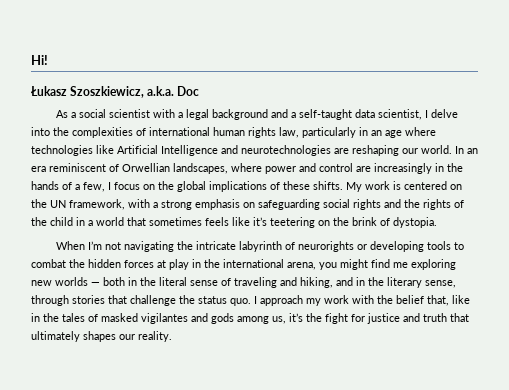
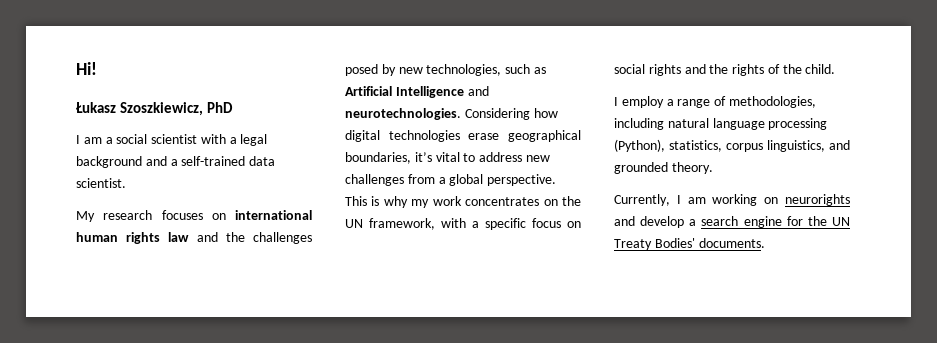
- Łukasz Szoszkiewicz, a.k.a. Doc
- As a social scientist with a legal background and a self-taught data scientist, I delve into the complexities of international human rights law, particularly in an age where technologies like Artificial Intelligence and neurotechnologies are reshaping our world. In an era reminiscent of Orwellian landscapes, where power and control are increasingly in the hands of a few, I focus on the global implications of these shifts. My work is centered on the UN framework, with a strong emphasis on safeguarding social rights and the rights of the child in a world that sometimes feels like it’s teetering on the brink of dystopia.
- When I’m not navigating the intricate labyrinth of neurorights or developing tools to combat the hidden forces at play in the international arena, you might find me exploring new worlds — both in the literal sense of traveling and hiking, and in the literary sense, through stories that challenge the status quo. I approach my work with the belief that, like in the tales of masked vigilantes and gods among us, it’s the fight for justice and truth that ultimately shapes our reality.
+ Łukasz Szoszkiewicz, PhD
+ I am a social scientist with a legal background and a self-trained data scientist.
+ My research focuses on international human rights law and the challenges posed by new technologies, such as Artificial Intelligence and neurotechnologies. Considering how digital technologies erase geographical boundaries, it’s vital to address new challenges from a global perspective. This is why my work concentrates on the UN framework, with a specific focus on social rights and the rights of the child.
+ I employ a range of methodologies, including natural language processing (Python), statistics, corpus linguistics, and grounded theory.
+ Currently, I am working on neurorights and develop a search engine for the UN Treaty Bodies' documents.

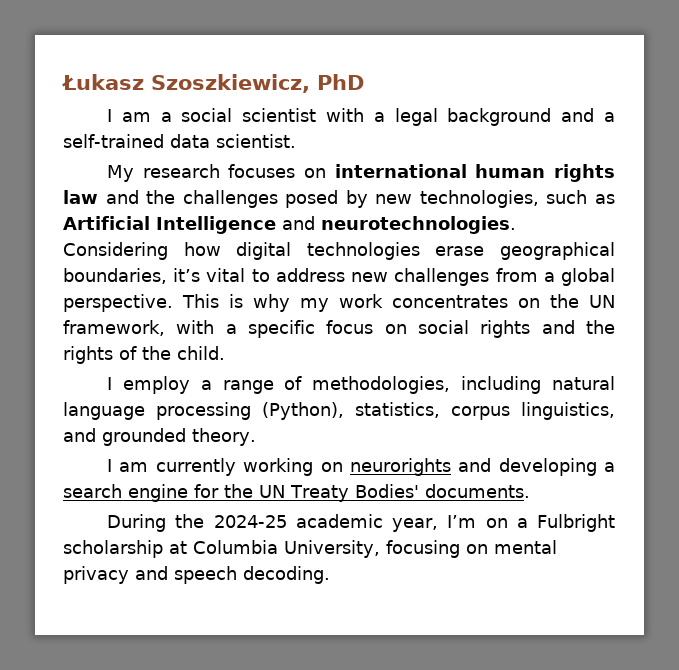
- Hi!
- Currently, I am working on neurorights and develop a search engine for the UN Treaty Bodies' documents.
+ I am currently working on neurorights and developing a search engine for the UN Treaty Bodies' documents.
+ During the 2024-25 academic year, I’m on a Fulbright scholarship at Columbia University, focusing on mental privacy and speech decoding.

